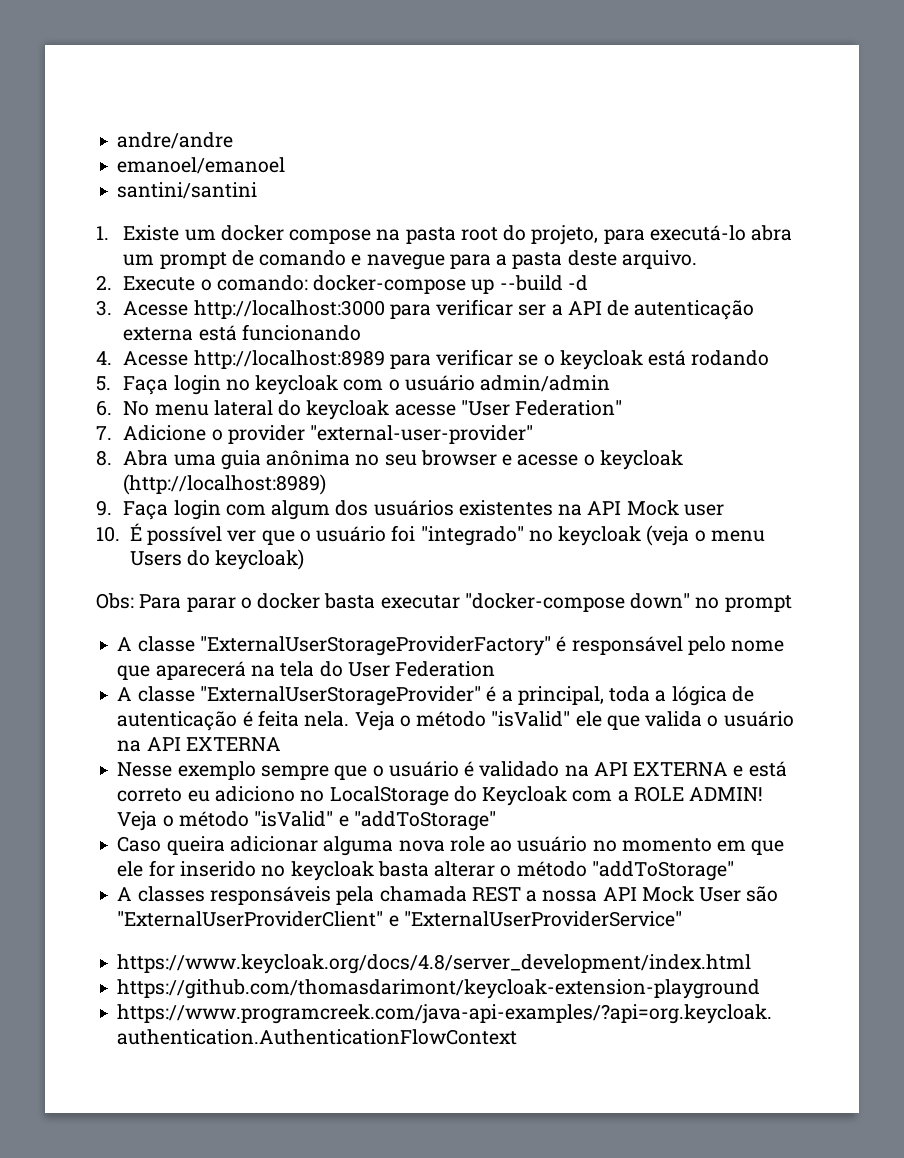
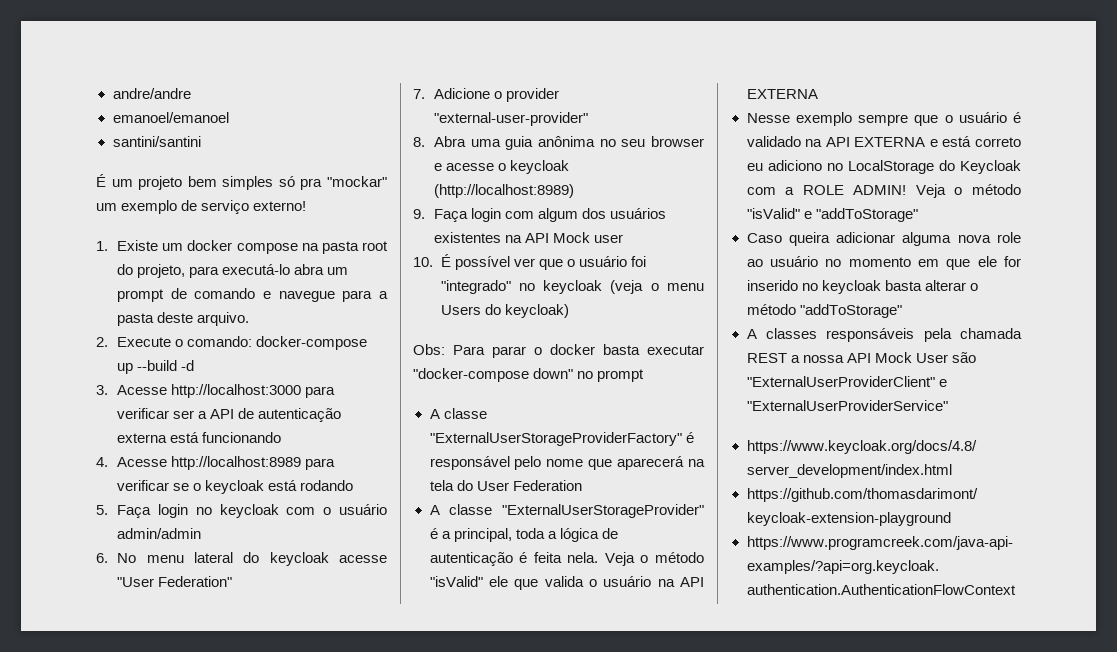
+ É um projeto bem simples só pra "mockar" um exemplo de serviço externo!

